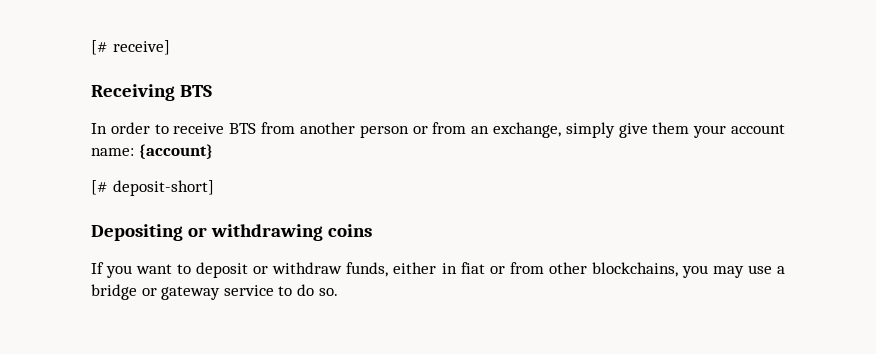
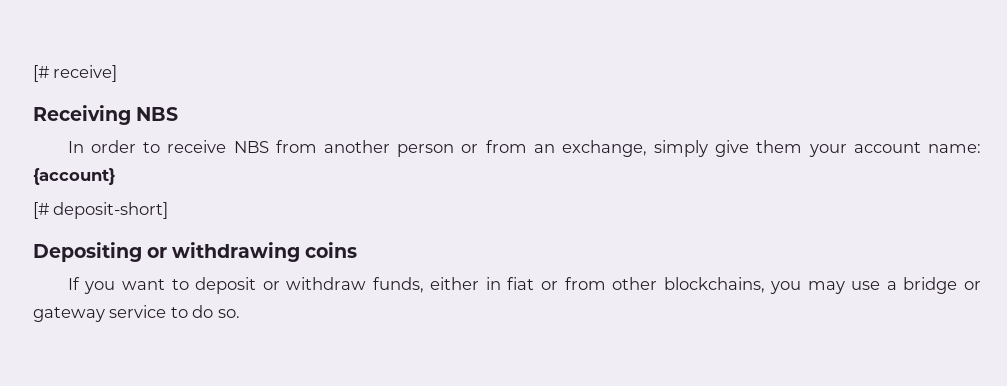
- Receiving BTS
+ Receiving NBS
- In order to receive BTS from another person or from an exchange, simply give them your account name: {account}
+ In order to receive NBS from another person or from an exchange, simply give them your account name: {account}

